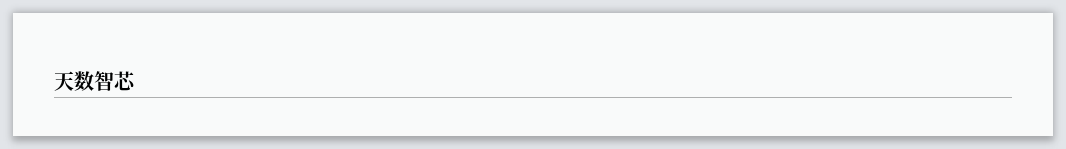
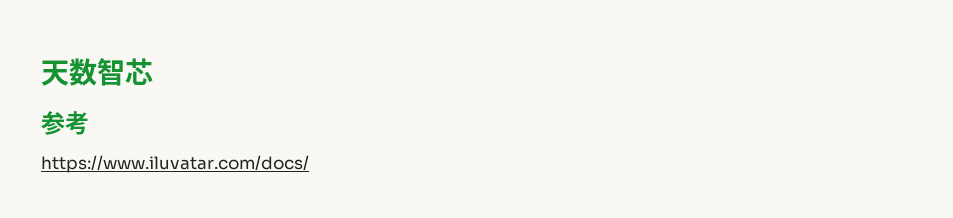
+ 参考
+ https://www.iluvatar.com/docs/

